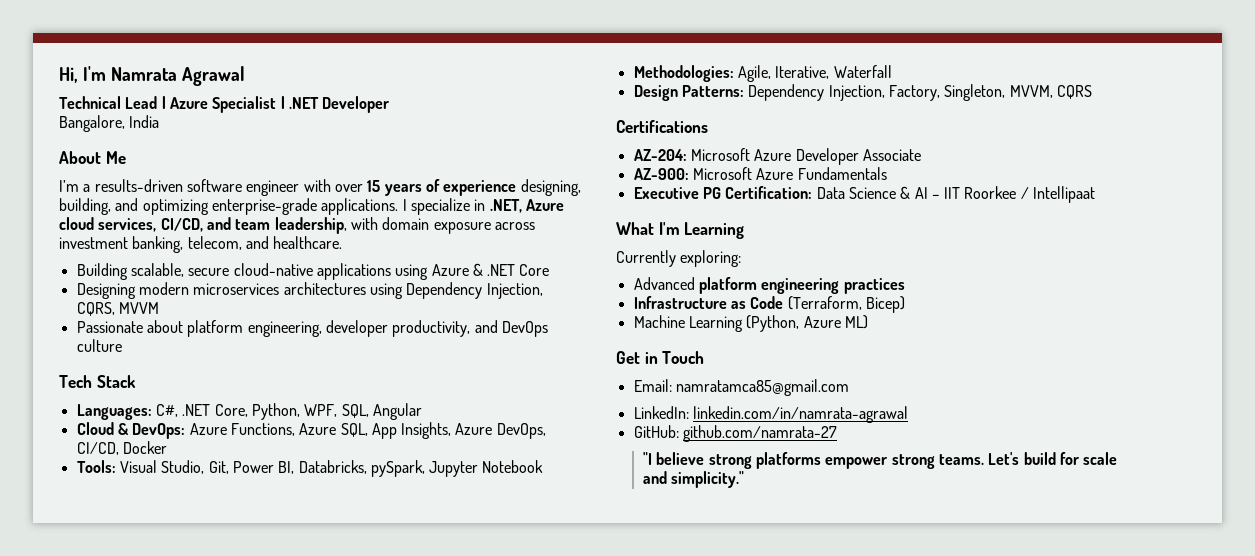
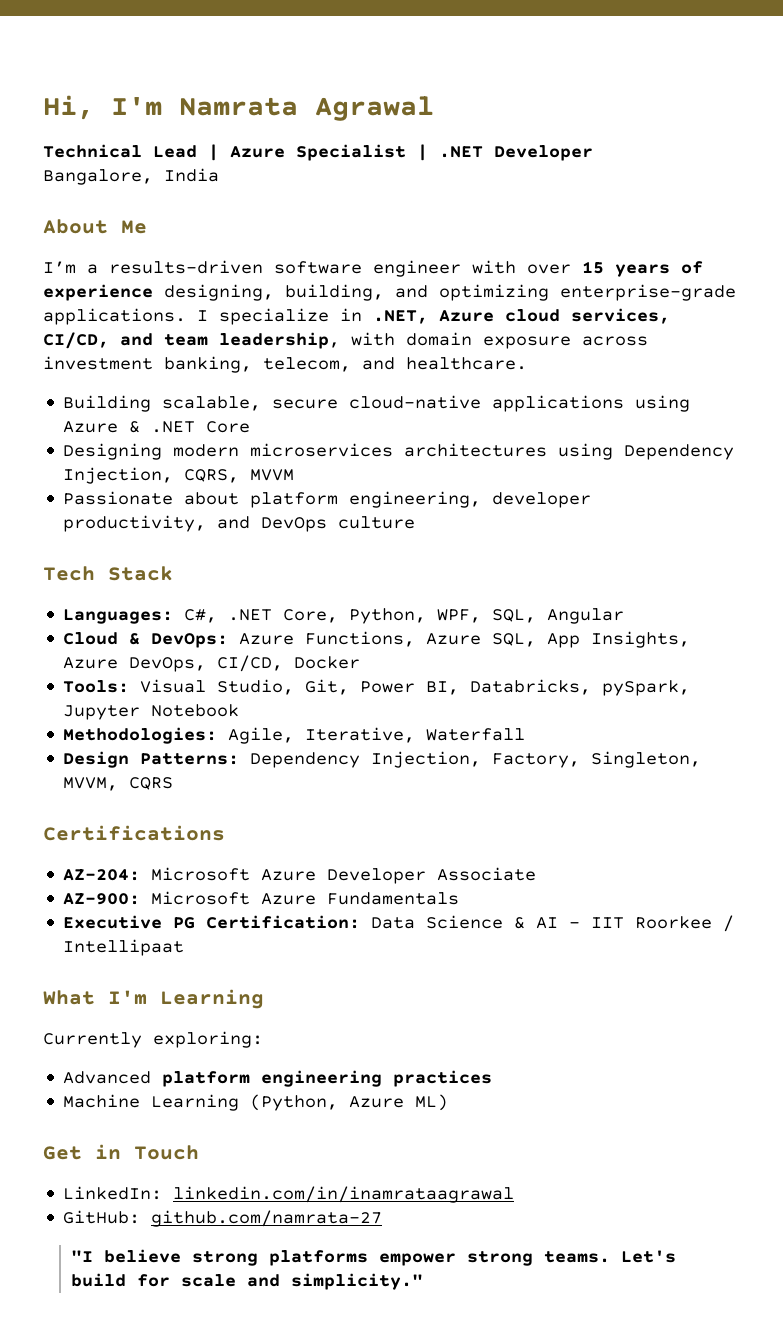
- Infrastructure as Code (Terraform, Bicep)
- Email: namratamca85@gmail.com
- LinkedIn: linkedin.com/in/namrata-agrawal
+ LinkedIn: linkedin.com/in/inamrataagrawal

